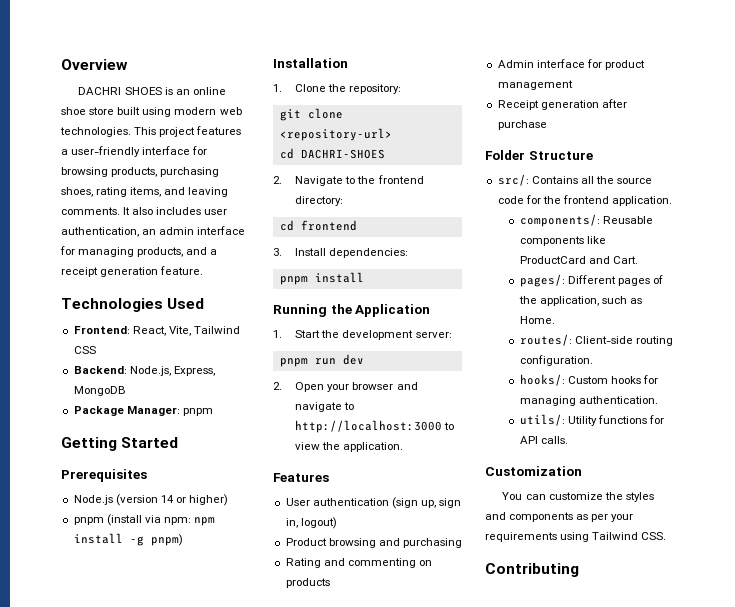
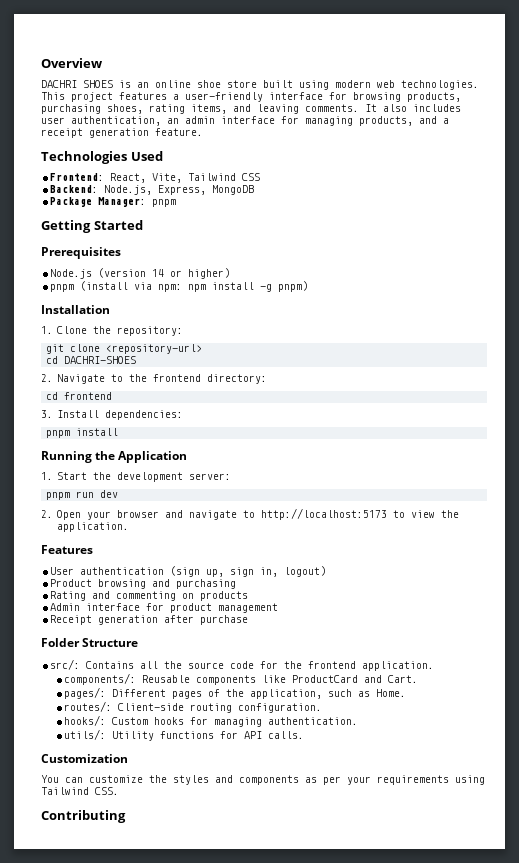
- 2. Open your browser and navigate to http://localhost:3000 to view the application.
+ 2. Open your browser and navigate to http://localhost:5173 to view the application.

